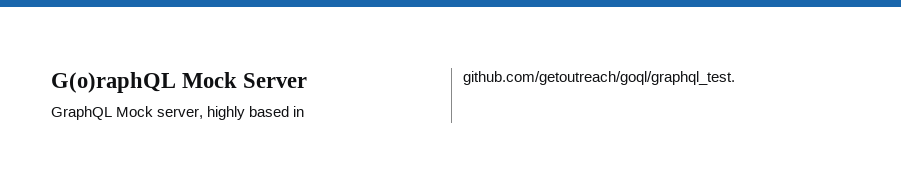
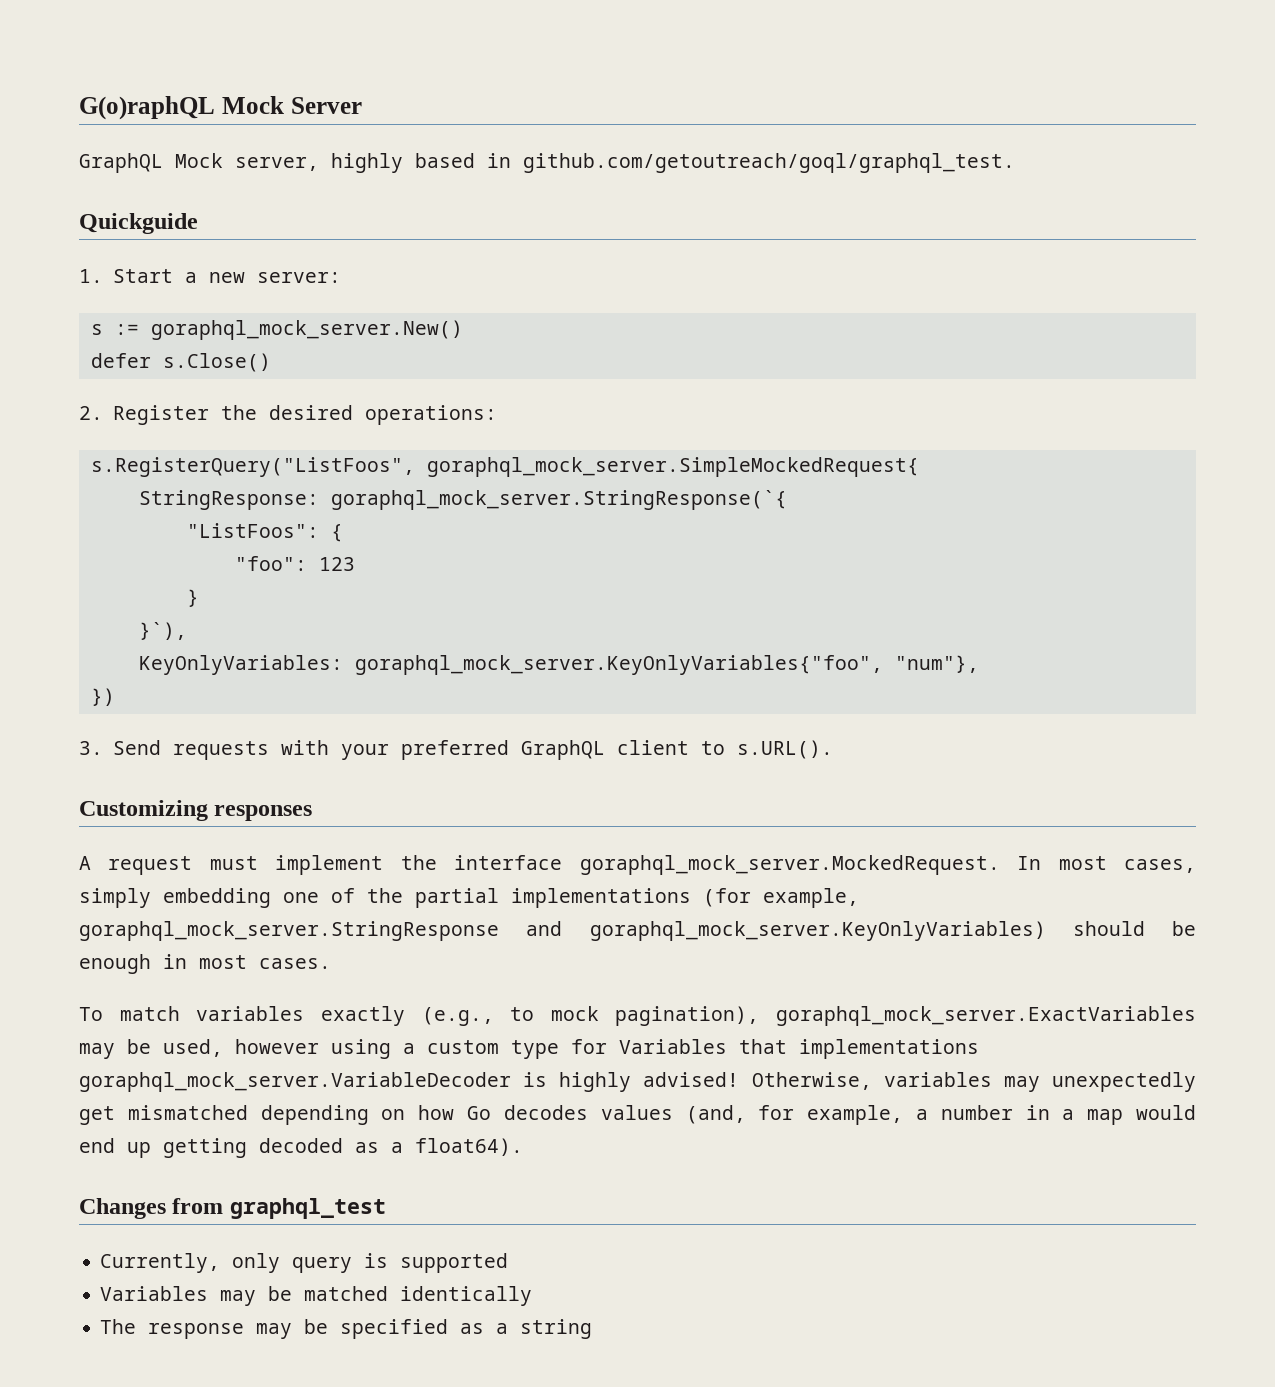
+ Quickguide
+ 1. Start a new server:
+ s := goraphql_mock_server.New()
+ defer s.Close()
+ 2. Register the desired operations:
+ s.RegisterQuery("ListFoos", goraphql_mock_server.SimpleMockedRequest{
+ StringResponse: goraphql_mock_server.StringResponse(`{
+ "ListFoos": {
+ "foo": 123
+ }
+ }`),
+ KeyOnlyVariables: goraphql_mock_server.KeyOnlyVariables{"foo", "num"},
+ })
+ 3. Send requests with your preferred GraphQL client to s.URL().
+ Customizing responses
+ A request must implement the interface goraphql_mock_server.MockedRequest. In most cases, simply embedding one of the partial implementations (for example, goraphql_mock_server.StringResponse and goraphql_mock_server.KeyOnlyVariables) should be enough in most cases.
+ To match variables exactly (e.g., to mock pagination), goraphql_mock_server.ExactVariables may be used, however using a custom type for Variables that implementations goraphql_mock_server.VariableDecoder is highly advised! Otherwise, variables may unexpectedly get mismatched depending on how Go decodes values (and, for example, a number in a map would end up getting decoded as a float64).
+ Changes from graphql_test
+ Currently, only query is supported
+ Variables may be matched identically
+ The response may be specified as a string

